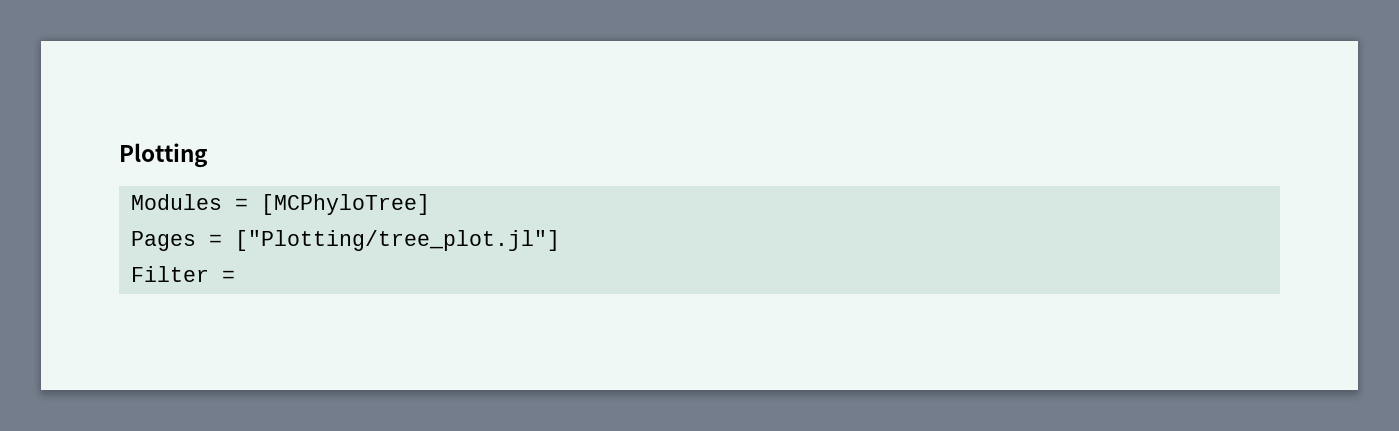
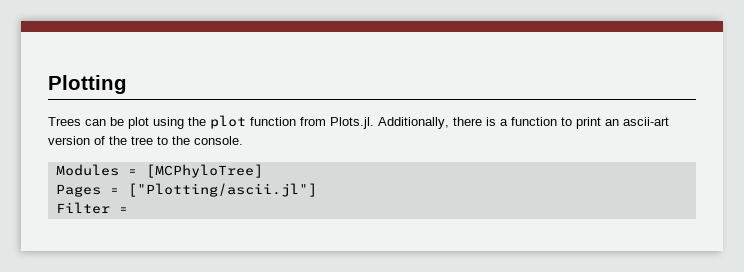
+ Trees can be plot using the plot function from Plots.jl. Additionally, there is a function to print an ascii-art version of the tree to the console.
- Pages = ["Plotting/tree_plot.jl"]
+ Pages = ["Plotting/ascii.jl"]

